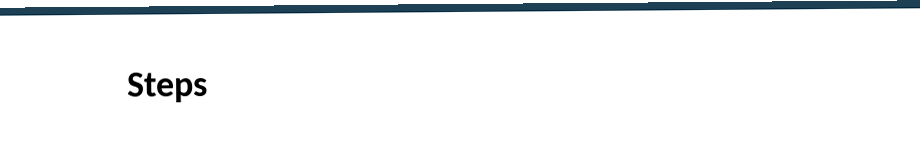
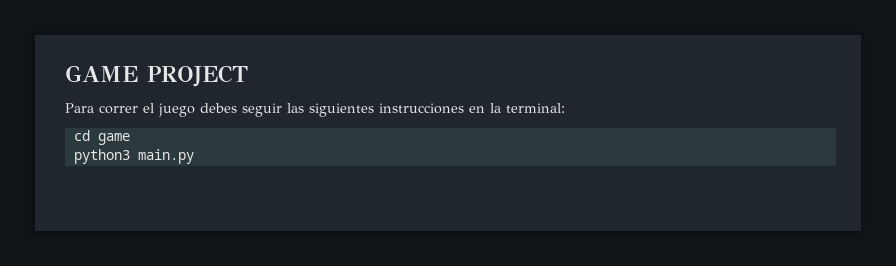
- Steps
+ GAME PROJECT
+ Para correr el juego debes seguir las siguientes instrucciones en la terminal:
+ cd game
+ python3 main.py

